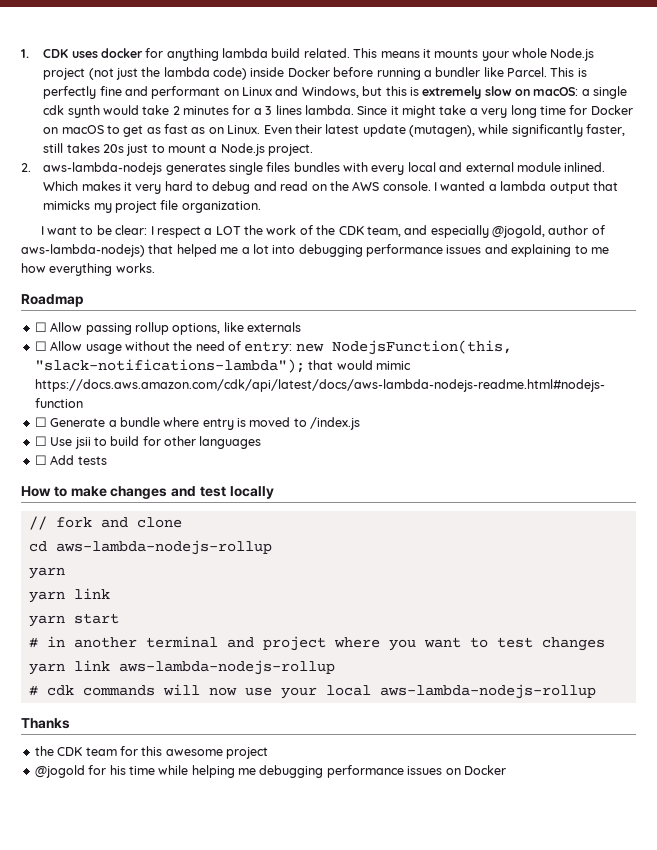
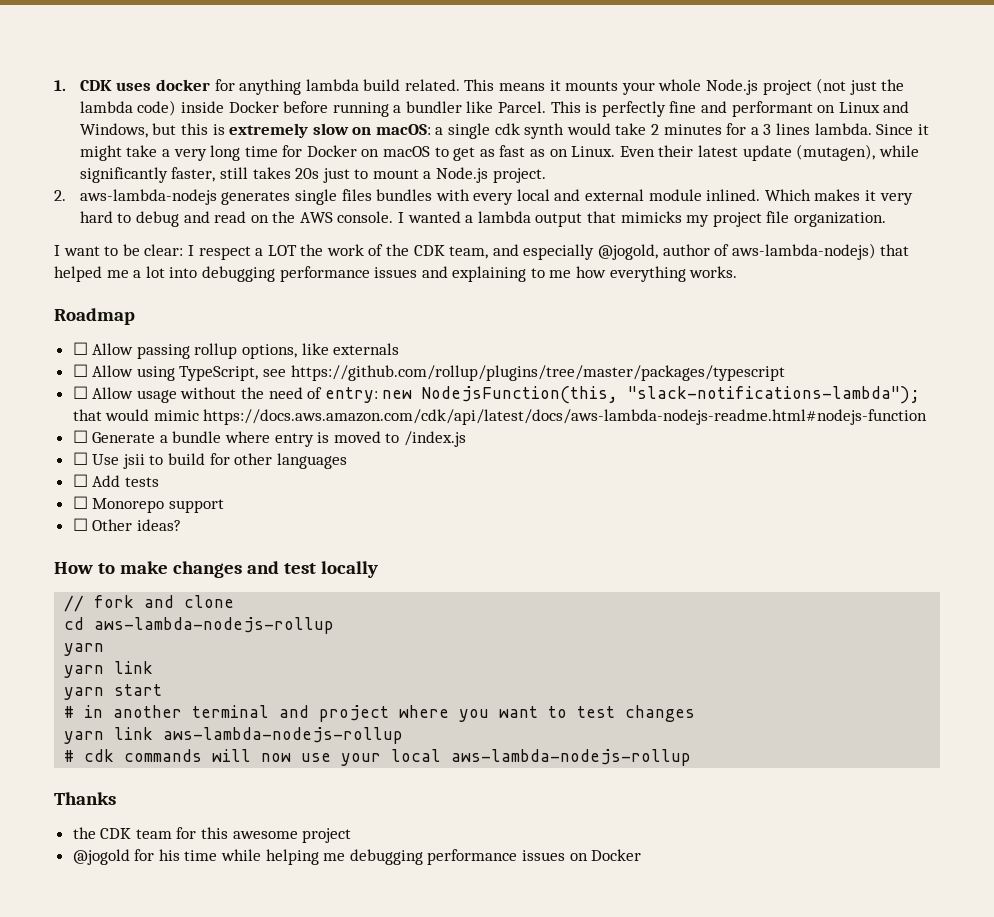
+ ☐ Allow using TypeScript, see https://github.com/rollup/plugins/tree/master/packages/typescript
+ ☐ Monorepo support
+ ☐ Other ideas?

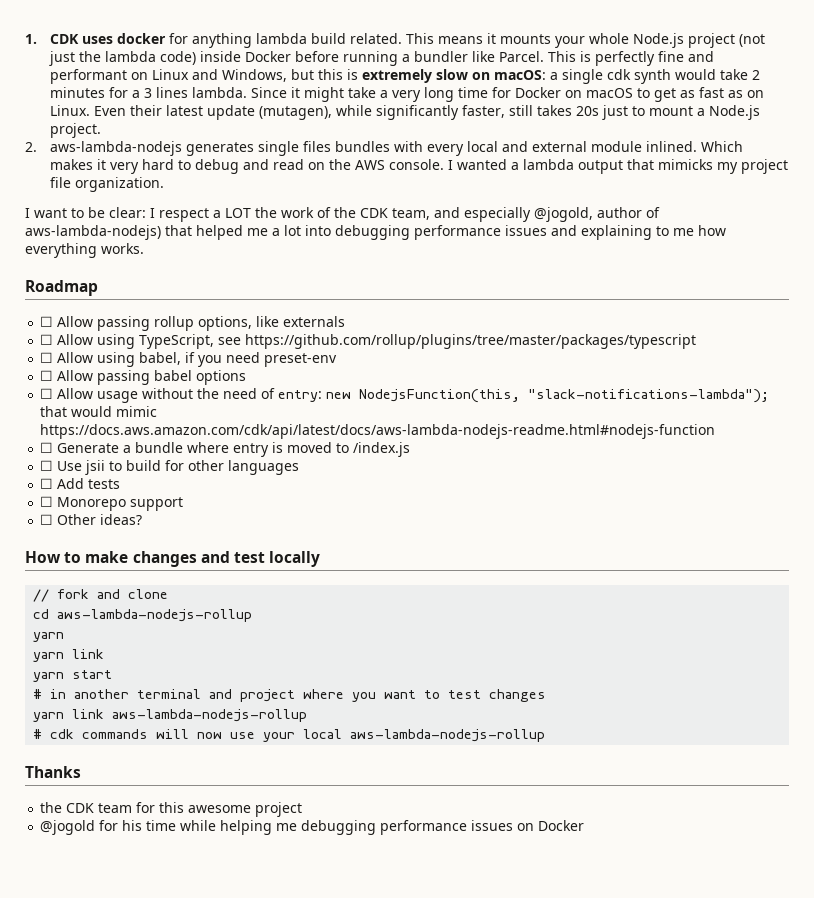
+ ☐ Allow using babel, if you need preset-env
+ ☐ Allow passing babel options

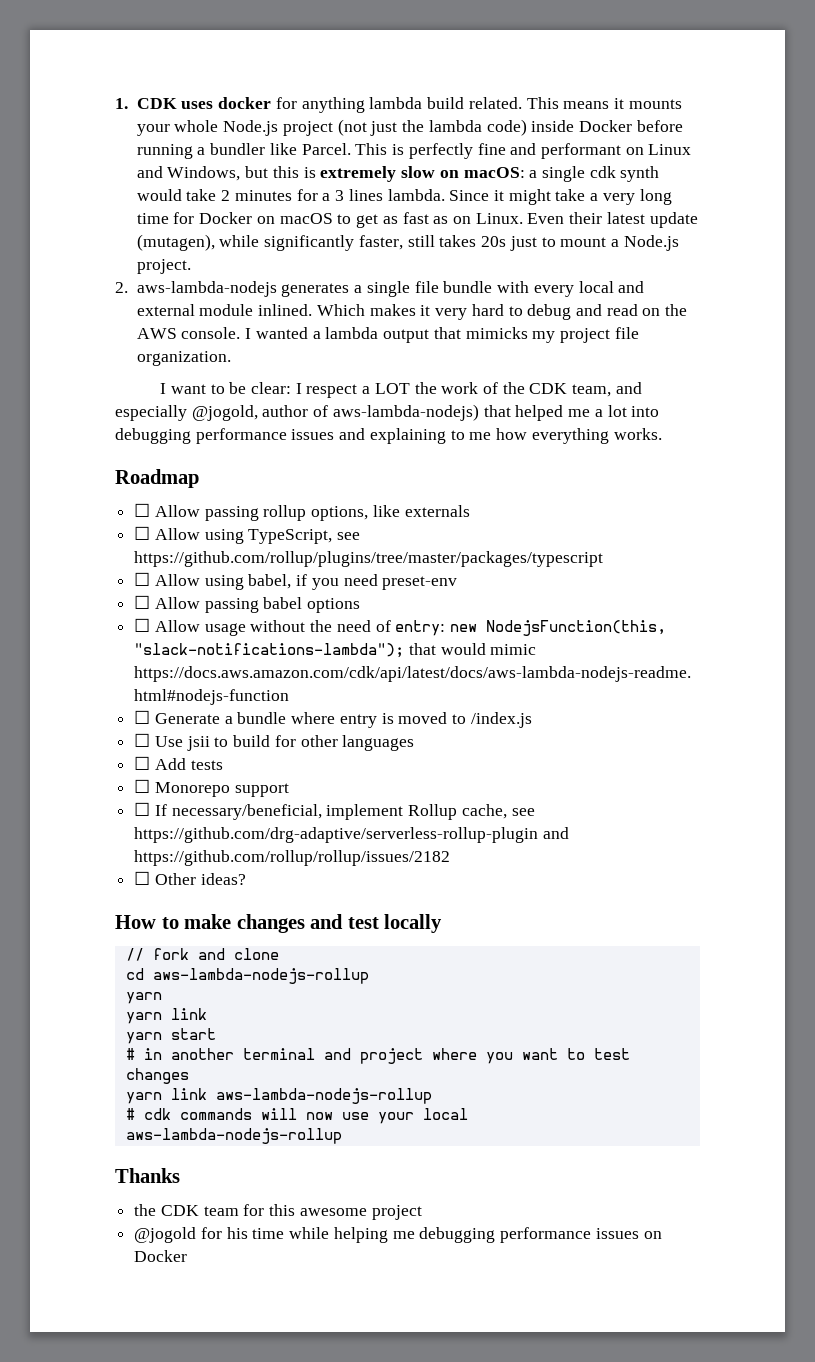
- 2. aws-lambda-nodejs generates single files bundles with every local and external module inlined.
+ 2. aws-lambda-nodejs generates a single file bundle with every local and external module inlined.
+ ☐ If necessary/beneficial, implement Rollup cache, see https://github.com/drg-adaptive/serverless-rollup-plugin and https://github.com/rollup/rollup/issues/2182

